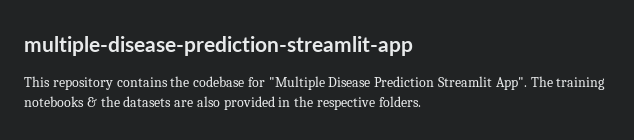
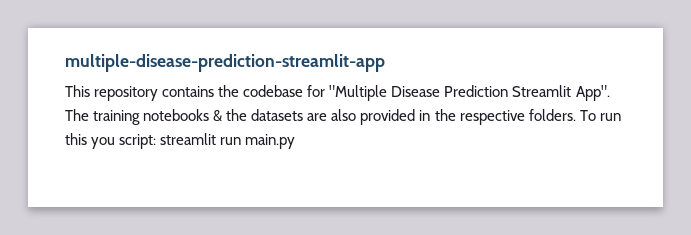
+ To run this you script: streamlit run main.py

